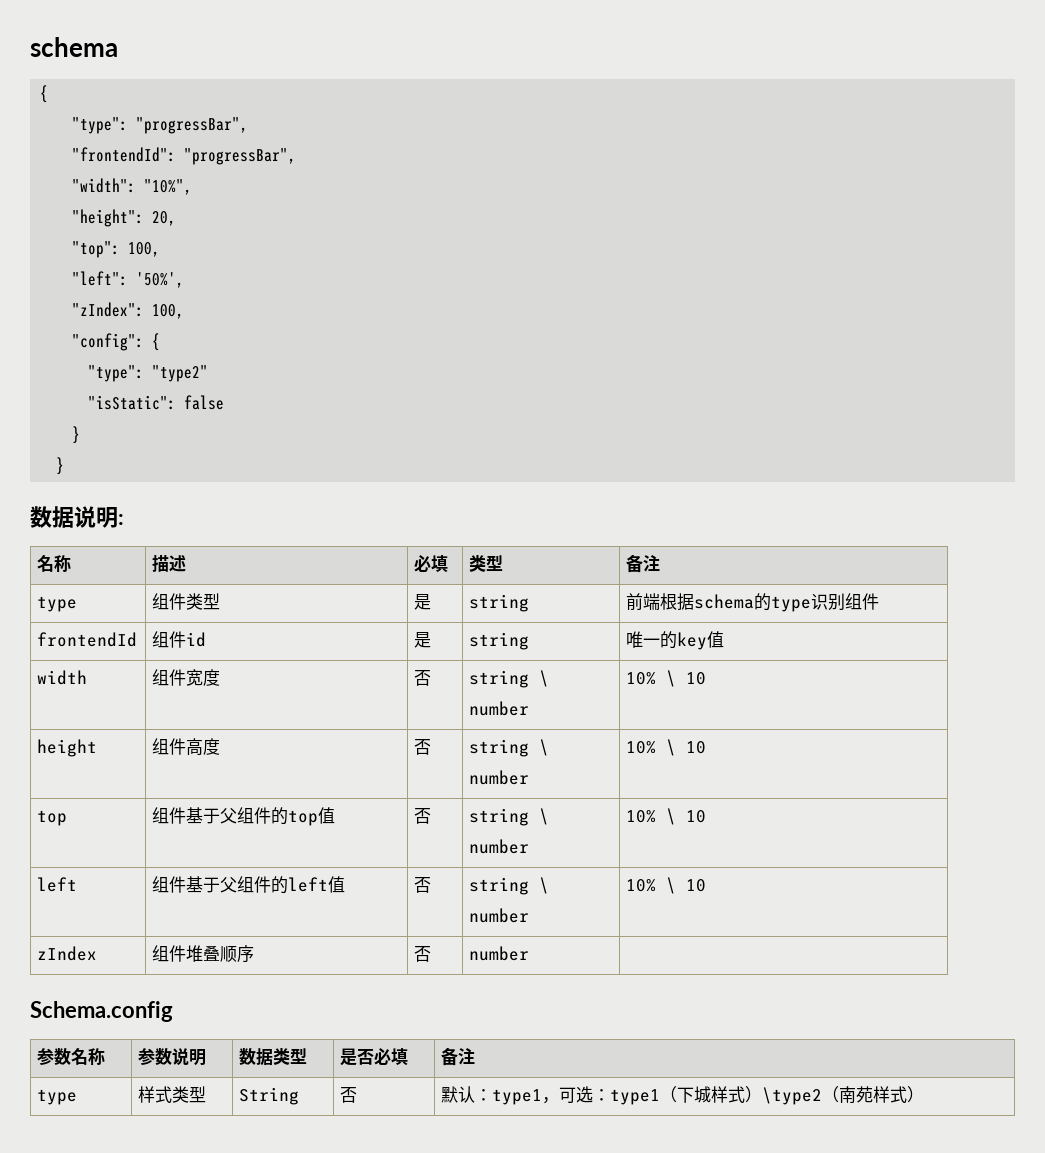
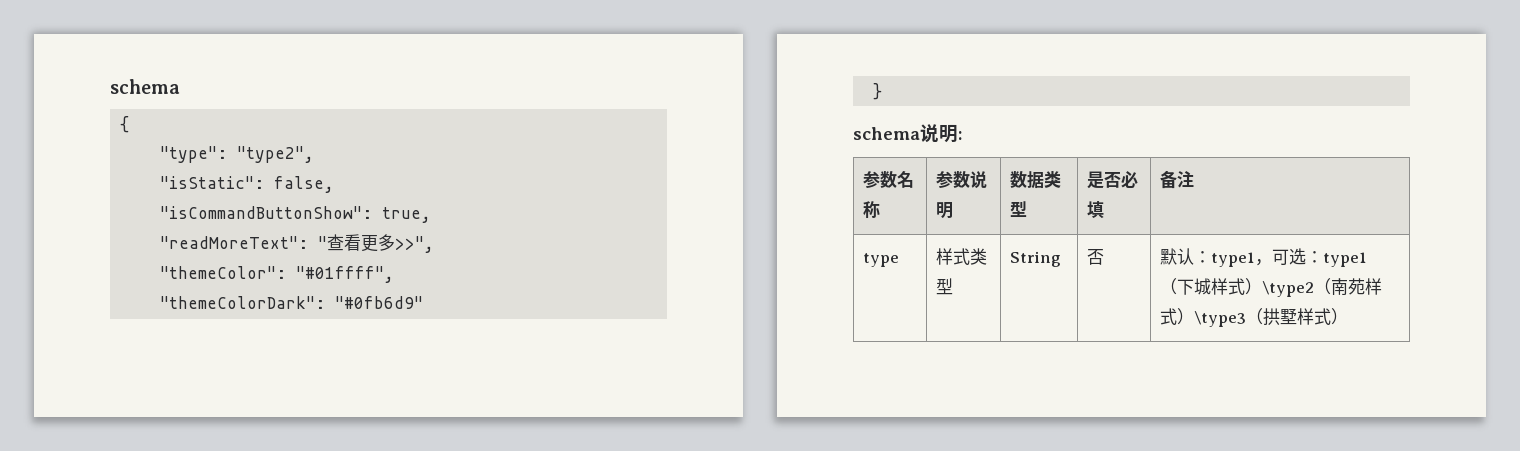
- "type": "progressBar",
- "frontendId": "progressBar",
- "width": "10%",
- "height": 20,
- "top": 100,
- "left": '50%',
- "zIndex": 100,
- "config": {
- "type": "type2"
- "isStatic": false
+ "type": "type2",
+ "isStatic": false,
+ "isCommandButtonShow": true,
+ "readMoreText": "查看更多>>",
+ "themeColor": "#01ffff",
+ "themeColorDark": "#0fb6d9"
  }
- }
- 数据说明:
+ schema说明:
- 名称 | 描述 | 必填 | 类型 | 备注
- type | 组件类型 | 是 | string | 前端根据schema的type识别组件
- frontendId | 组件id | 是 | string | 唯一的key值
- width | 组件宽度 | 否 | string \ number | 10% \ 10
- height | 组件高度 | 否 | string \ number | 10% \ 10
- top | 组件基于父组件的top值 | 否 | string \ number | 10% \ 10
- left | 组件基于父组件的left值 | 否 | string \ number | 10% \ 10
- zIndex | 组件堆叠顺序 | 否 | number |
- Schema.config
- type | 样式类型 | String | 否 | 默认：type1，可选：type1（下城样式）\type2（南苑样式）
+ type | 样式类型 | String | 否 | 默认：type1，可选：type1（下城样式）\type2（南苑样式）\type3（拱墅样式）

